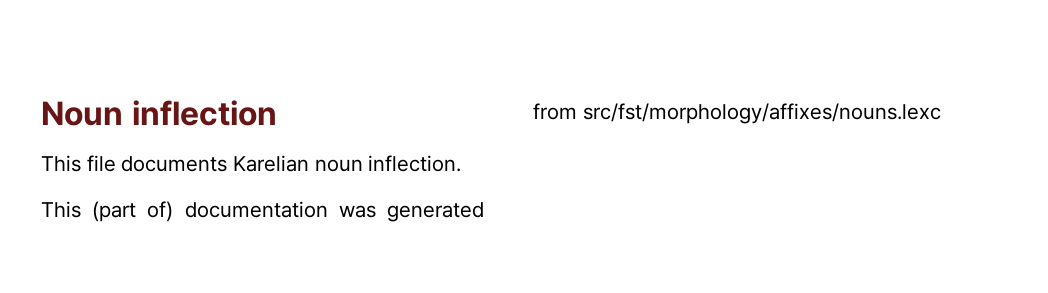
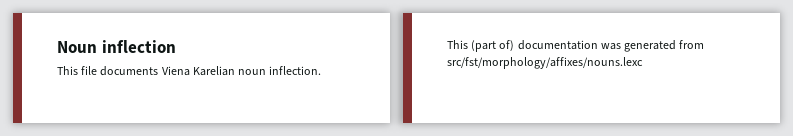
- This file documents Karelian noun inflection.
+ This file documents Viena Karelian noun inflection.

